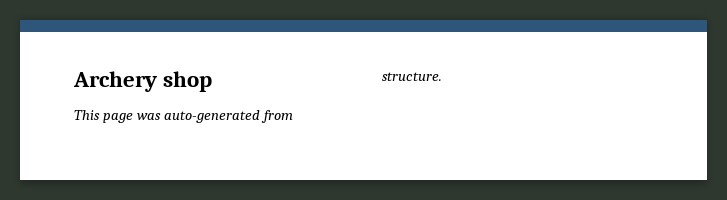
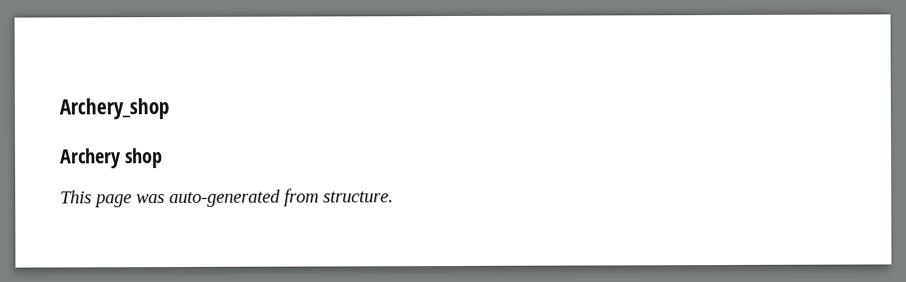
+ Archery_shop

